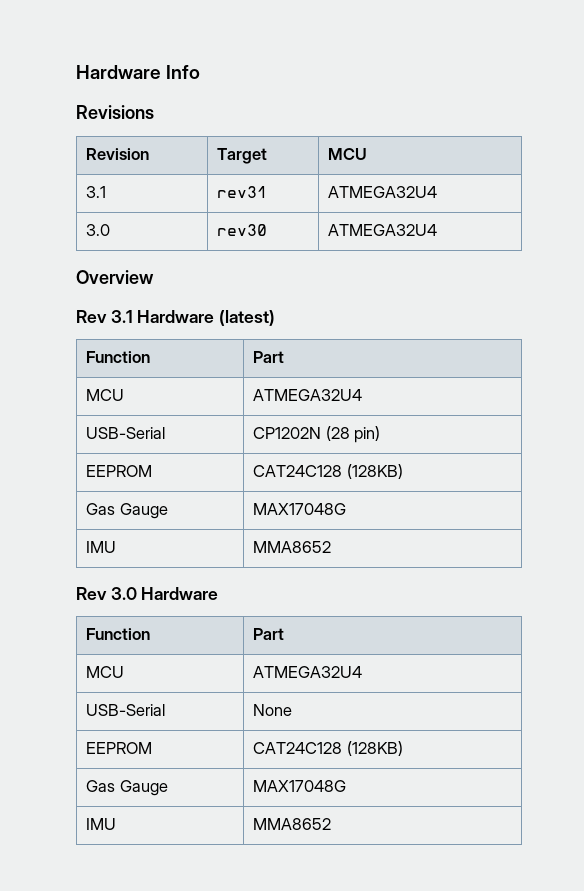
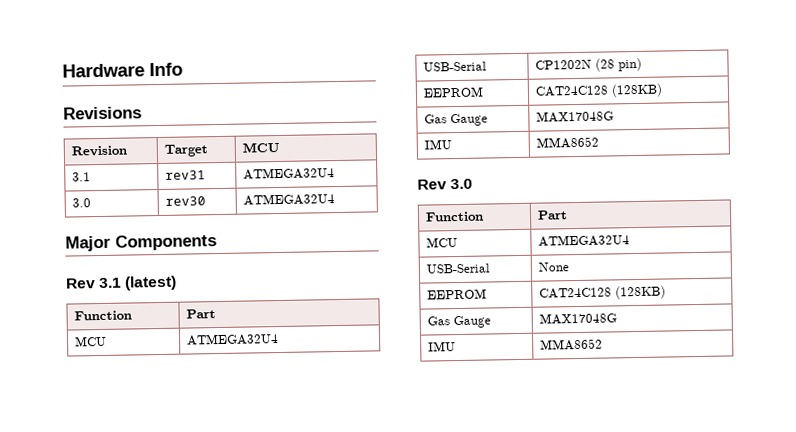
- Overview
+ Major Components
- Rev 3.1 Hardware (latest)
+ Rev 3.1 (latest)
- Rev 3.0 Hardware
+ Rev 3.0

